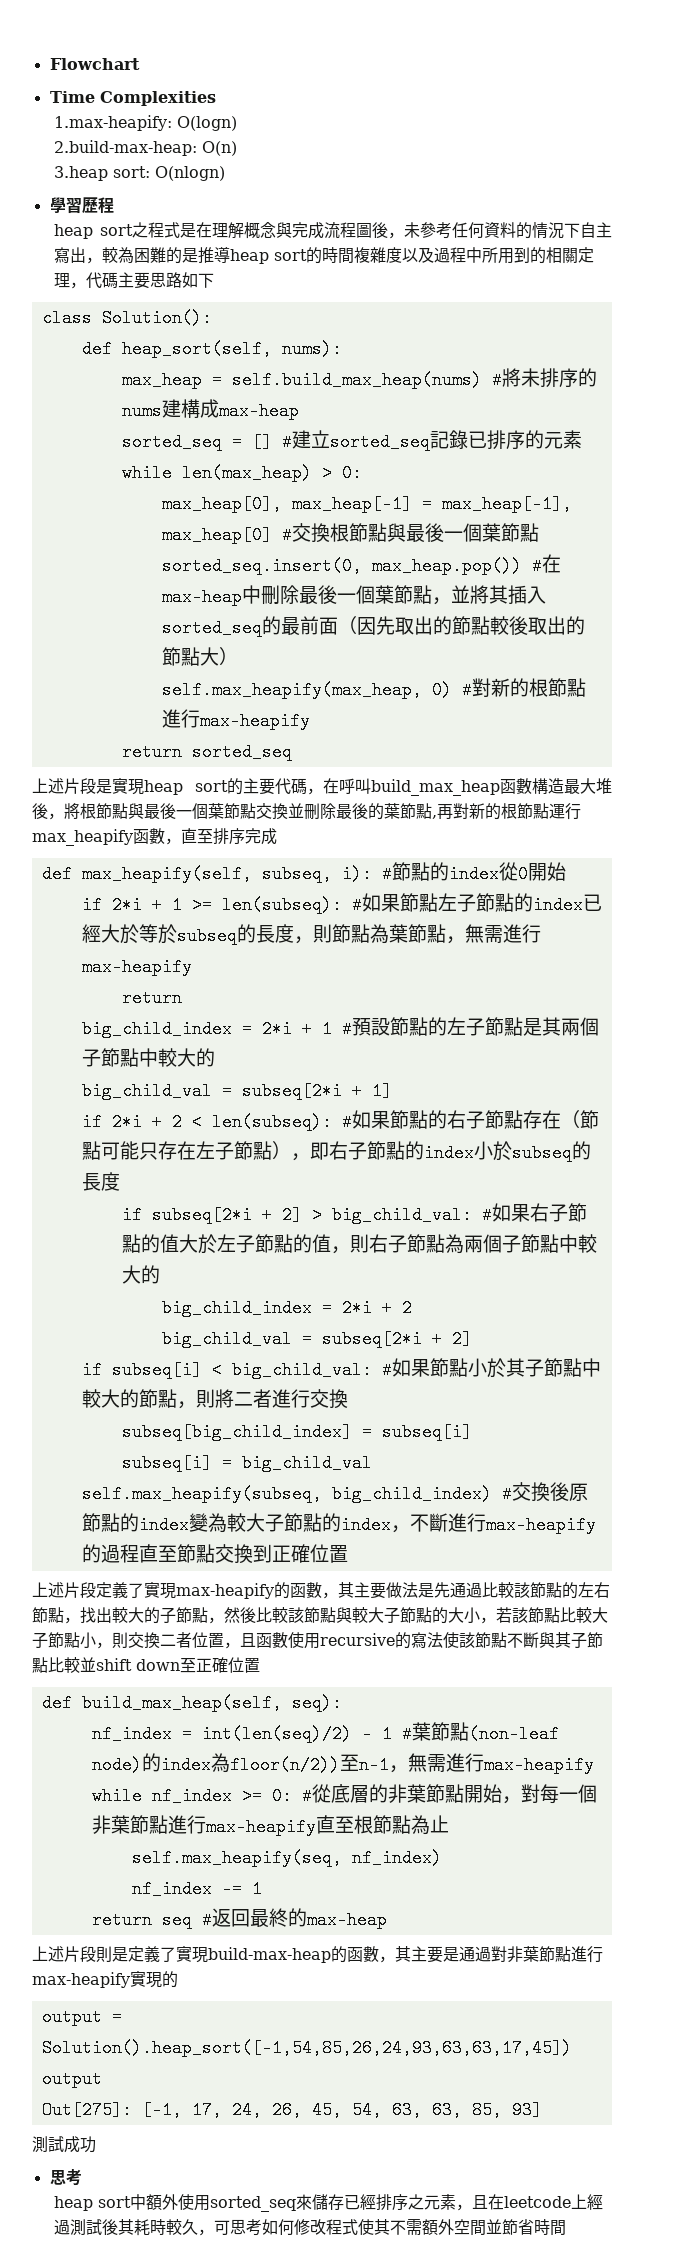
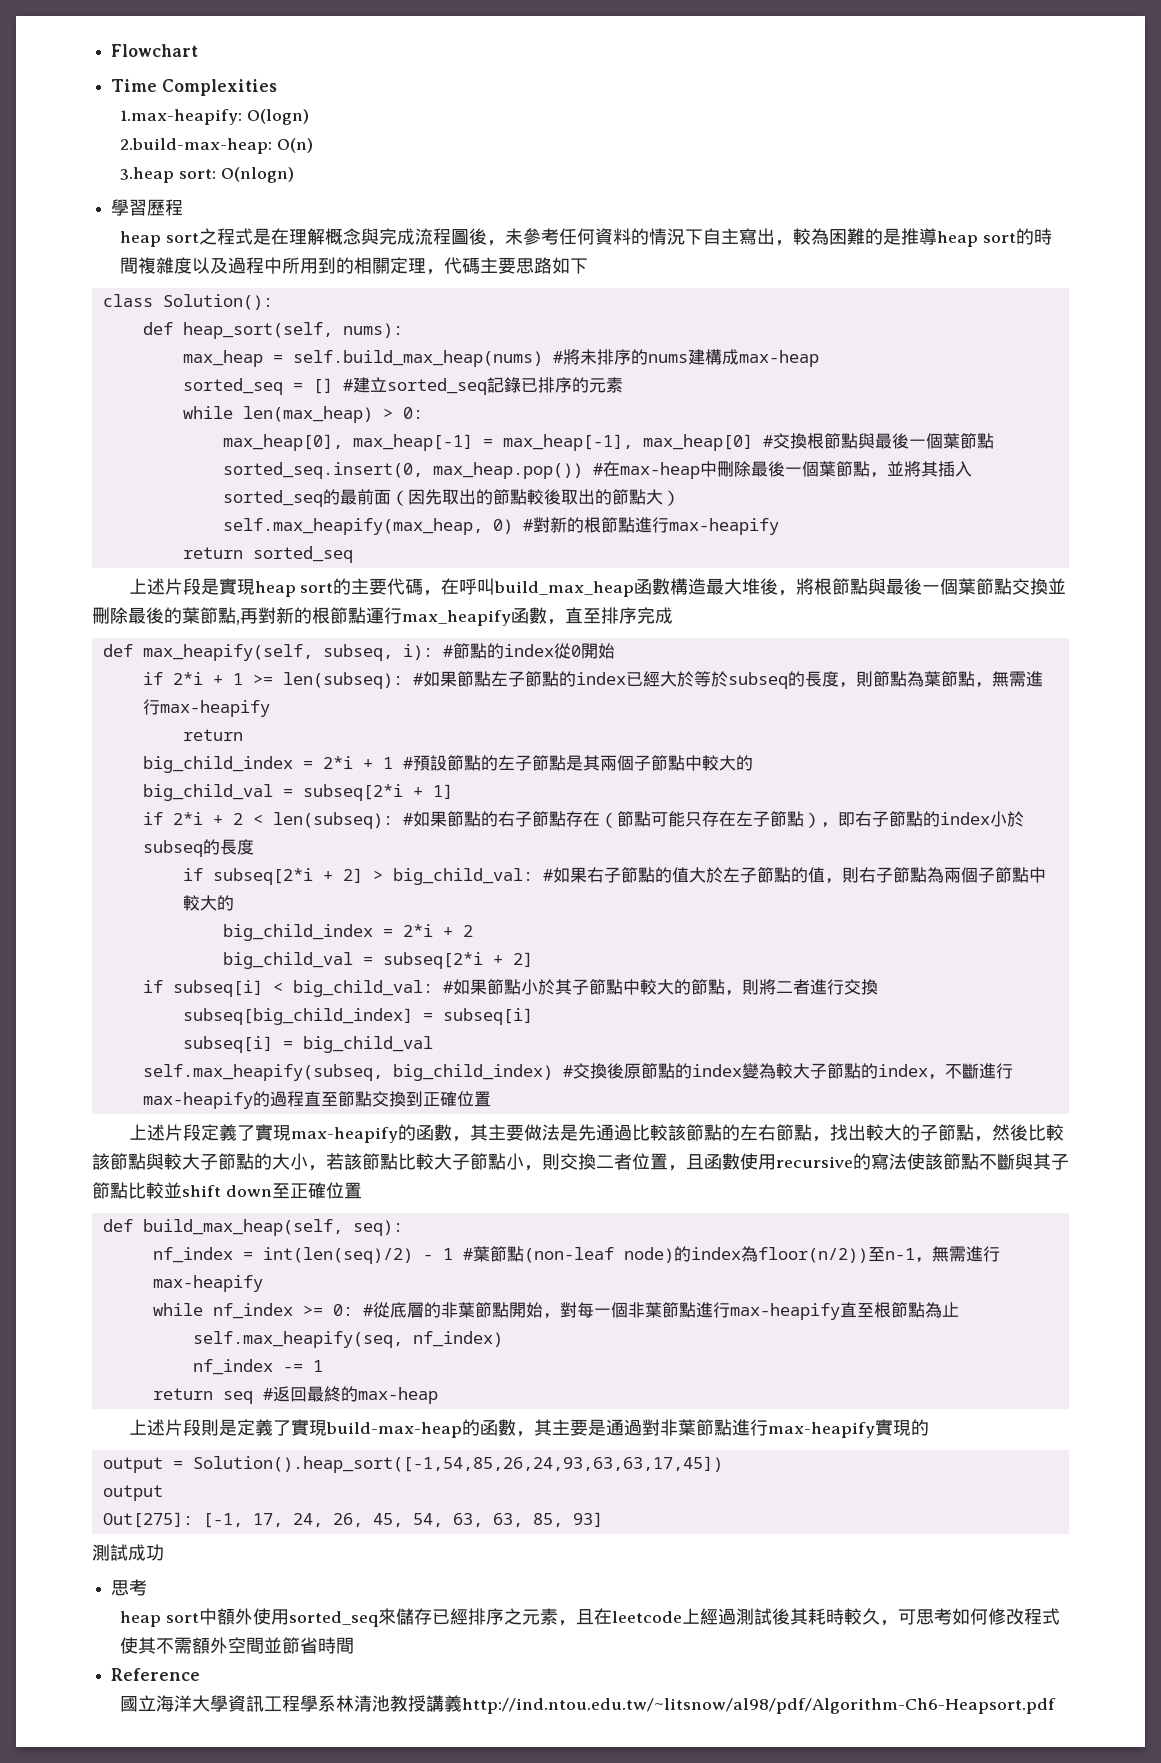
+ Reference
+ 國立海洋大學資訊工程學系林清池教授講義http://ind.ntou.edu.tw/~litsnow/al98/pdf/Algorithm-Ch6-Heapsort.pdf

